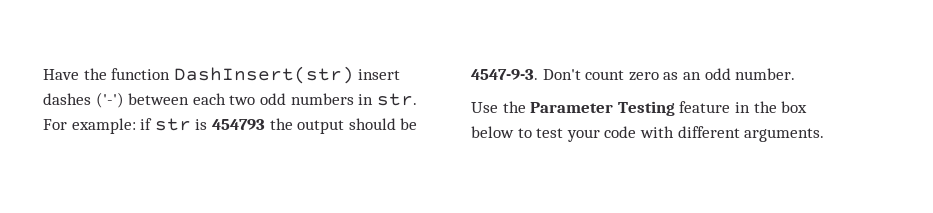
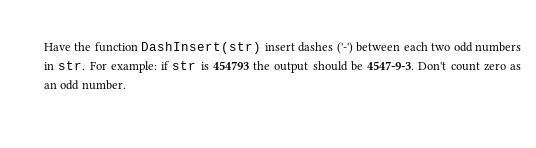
- Use the Parameter Testing feature in the box below to test your code with different arguments.

